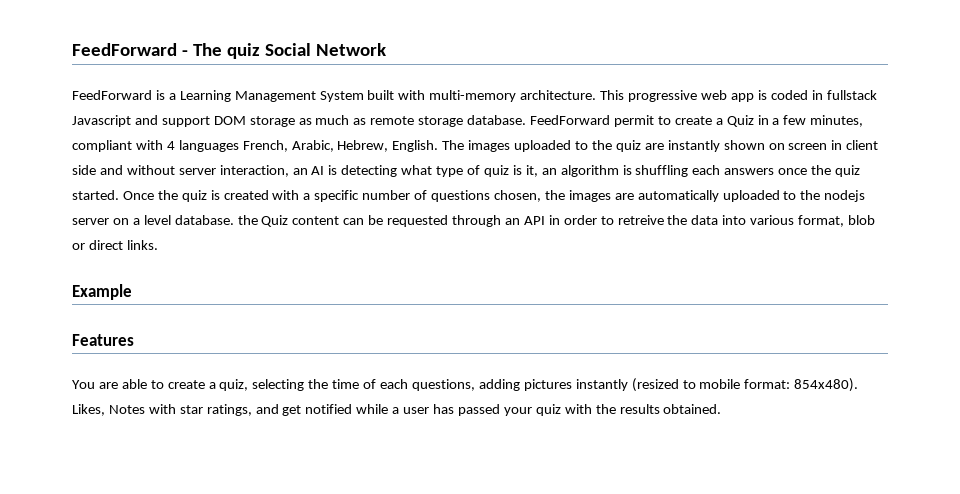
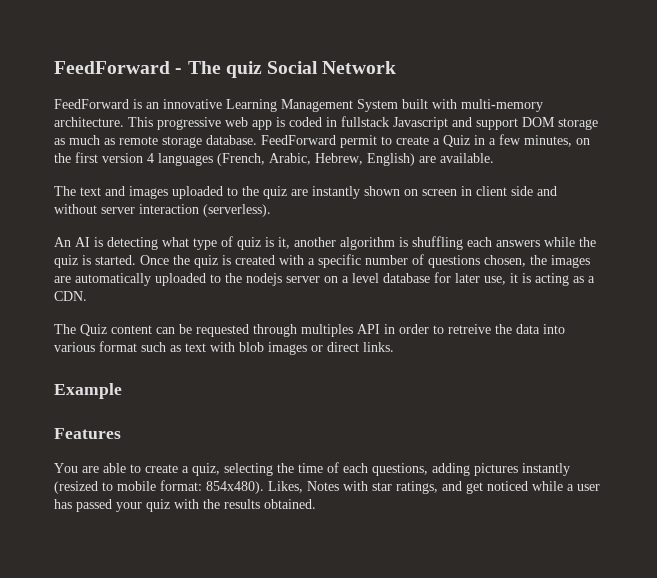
- FeedForward is a Learning Management System built with multi-memory architecture.
+ FeedForward is an innovative Learning Management System built with multi-memory architecture.
- FeedForward permit to create a Quiz in a few minutes, compliant with 4 languages French, Arabic, Hebrew, English. The images uploaded to the quiz are instantly shown on screen in client side and without server interaction, an AI is detecting what type of quiz is it, an algorithm is shuffling each answers once the quiz started.
+ FeedForward permit to create a Quiz in a few minutes, on the first version 4 languages (French, Arabic, Hebrew, English) are available.
+ The text and images uploaded to the quiz are instantly shown on screen in client side and without server interaction (serverless).
+ An AI is detecting what type of quiz is it, another algorithm is shuffling each answers while the quiz is started.
- Once the quiz is created with a specific number of questions chosen, the images are automatically uploaded to the nodejs server on a level database. the Quiz content can be requested through an API in order to retreive the data into various format, blob or direct links.
+ Once the quiz is created with a specific number of questions chosen, the images are automatically uploaded to the nodejs server on a level database for later use, it is acting as a CDN.
+ The Quiz content can be requested through multiples API in order to retreive the data into various format such as text with blob images or direct links.
- Likes, Notes with star ratings, and get notified while a user has passed your quiz with the results obtained.
+ Likes, Notes with star ratings, and get noticed while a user has passed your quiz with the results obtained.

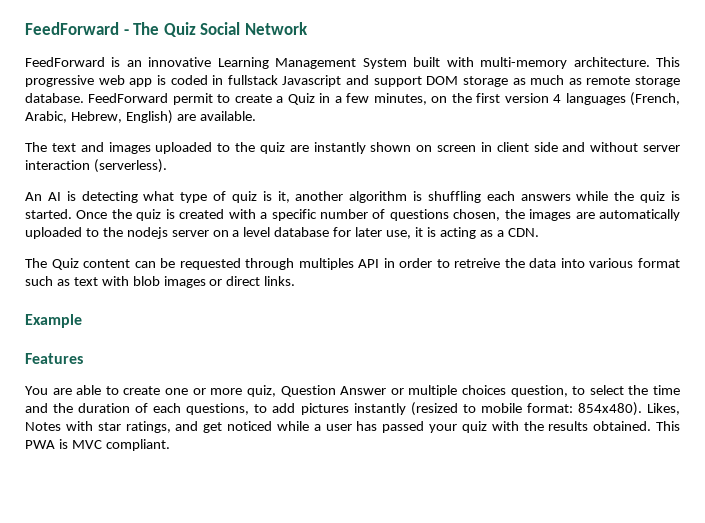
- FeedForward - The quiz Social Network
+ FeedForward - The Quiz Social Network
- You are able to create a quiz, selecting the time of each questions, adding pictures instantly (resized to mobile format: 854x480).
+ You are able to create one or more quiz, Question Answer or multiple choices question, to select the time and the duration of each questions, to add pictures instantly (resized to mobile format: 854x480).
+ This PWA is MVC compliant.

